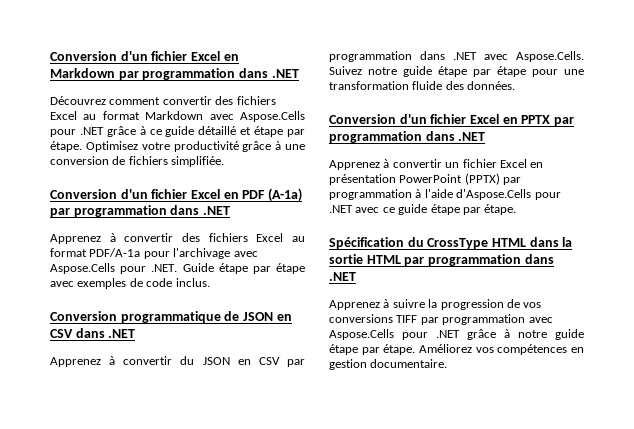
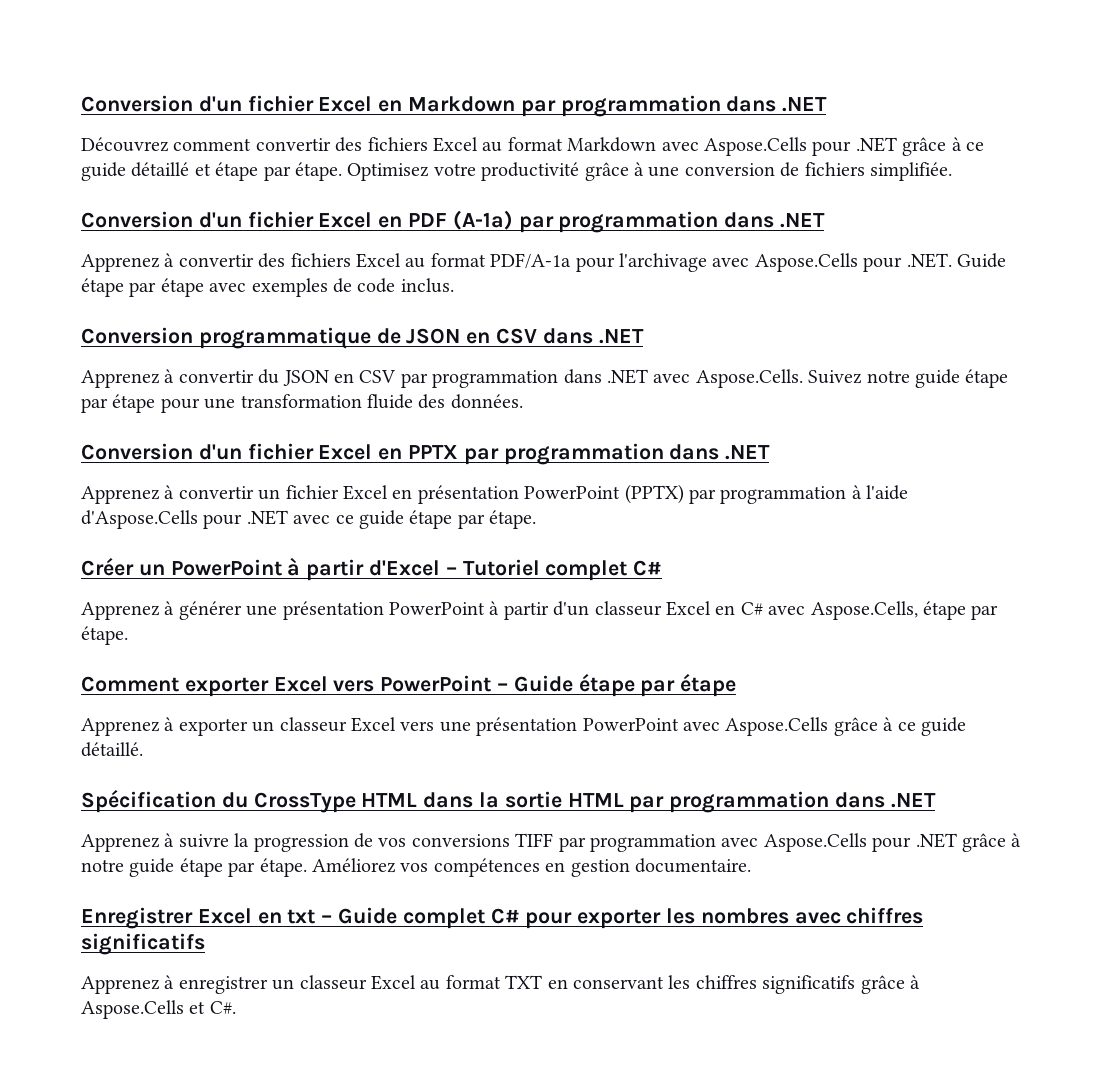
+ Créer un PowerPoint à partir d'Excel – Tutoriel complet C#
+ Apprenez à générer une présentation PowerPoint à partir d'un classeur Excel en C# avec Aspose.Cells, étape par étape.
+ Comment exporter Excel vers PowerPoint – Guide étape par étape
+ Apprenez à exporter un classeur Excel vers une présentation PowerPoint avec Aspose.Cells grâce à ce guide détaillé.
+ Enregistrer Excel en txt – Guide complet C# pour exporter les nombres avec chiffres significatifs
+ Apprenez à enregistrer un classeur Excel au format TXT en conservant les chiffres significatifs grâce à Aspose.Cells et C#.

